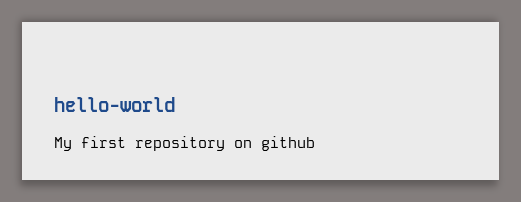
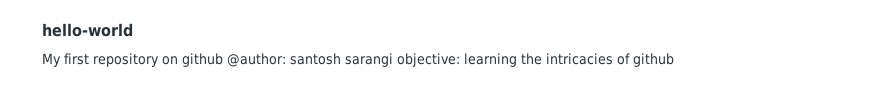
- My first repository on github
+ My first repository on github @author: santosh sarangi objective: learning the intricacies of github

